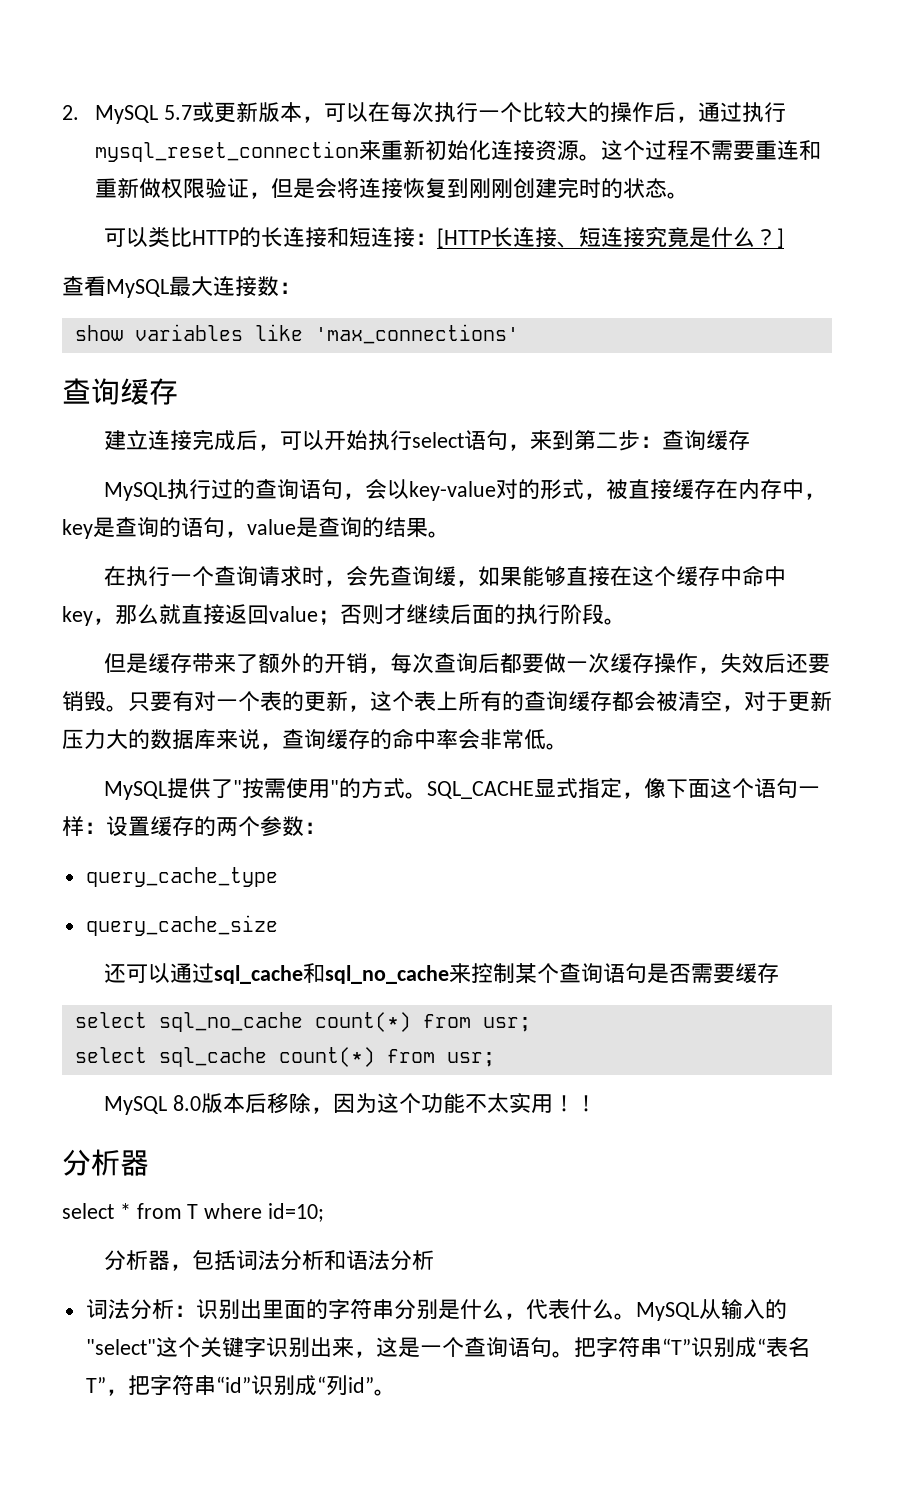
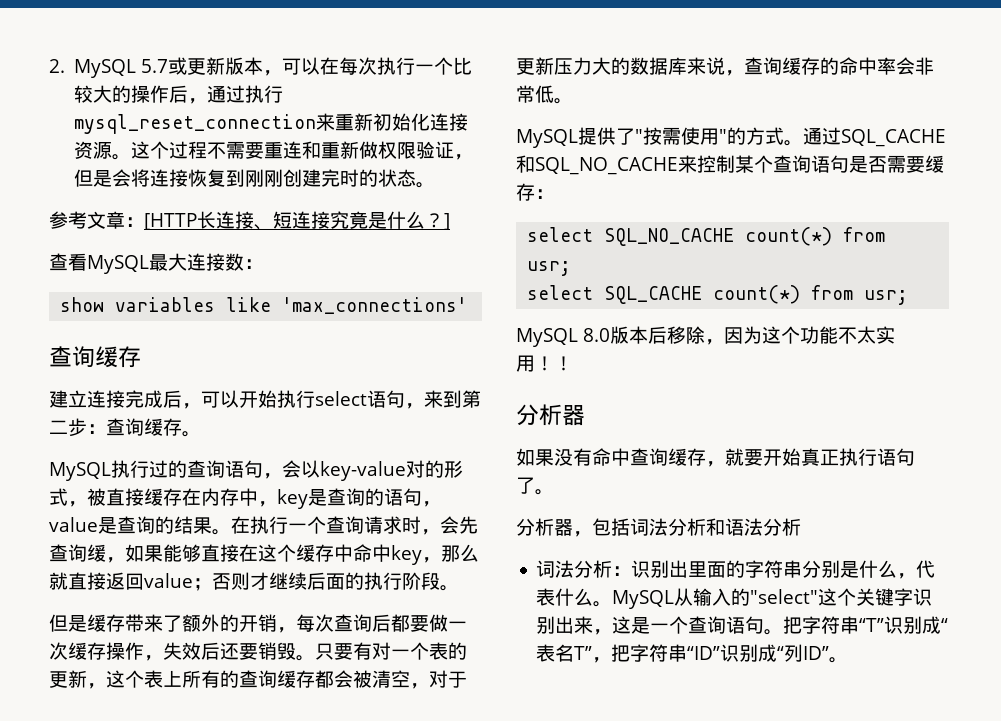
- 可以类比HTTP的长连接和短连接：[HTTP长连接、短连接究竟是什么？]
+ 参考文章：[HTTP长连接、短连接究竟是什么？]
- 建立连接完成后，可以开始执行select语句，来到第二步：查询缓存
+ 建立连接完成后，可以开始执行select语句，来到第二步：查询缓存。
- MySQL执行过的查询语句，会以key-value对的形式，被直接缓存在内存中，key是查询的语句，value是查询的结果。
- 在执行一个查询请求时，会先查询缓，如果能够直接在这个缓存中命中key，那么就直接返回value；否则才继续后面的执行阶段。
+ MySQL执行过的查询语句，会以key-value对的形式，被直接缓存在内存中，key是查询的语句，value是查询的结果。在执行一个查询请求时，会先查询缓，如果能够直接在这个缓存中命中key，那么就直接返回value；否则才继续后面的执行阶段。
- SQL_CACHE显式指定，像下面这个语句一样：设置缓存的两个参数：
- query_cache_type
- query_cache_size
- 还可以通过sql_cache和sql_no_cache来控制某个查询语句是否需要缓存
- select sql_no_cache count(*) from usr;
+ 通过SQL_CACHE和SQL_NO_CACHE来控制某个查询语句是否需要缓存：
+ select SQL_NO_CACHE count(*) from usr;
- select sql_cache count(*) from usr;
+ select SQL_CACHE count(*) from usr;
- select * from T where id=10;
+ 如果没有命中查询缓存，就要开始真正执行语句了。
- 把字符串“T”识别成“表名T”，把字符串“id”识别成“列id”。
+ 把字符串“T”识别成“表名T”，把字符串“ID”识别成“列ID”。

